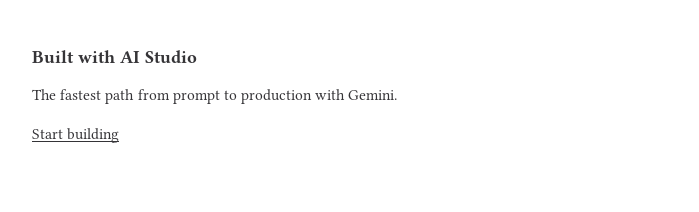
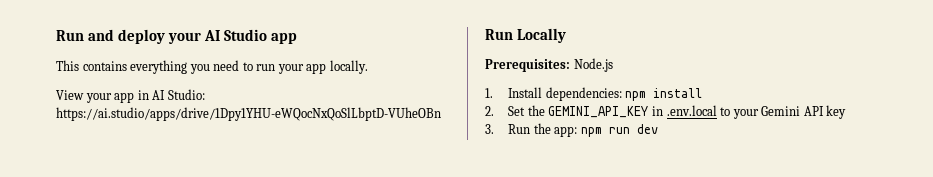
- Built with AI Studio
- The fastest path from prompt to production with Gemini.
- Start building
+ Run and deploy your AI Studio app
+ This contains everything you need to run your app locally.
+ View your app in AI Studio: https://ai.studio/apps/drive/1Dpy1YHU-eWQocNxQoSlLbptD-VUheOBn
+ Run Locally
+ Prerequisites: Node.js
+ 1. Install dependencies: npm install
+ 2. Set the GEMINI_API_KEY in .env.local to your Gemini API key
+ 3. Run the app: npm run dev

